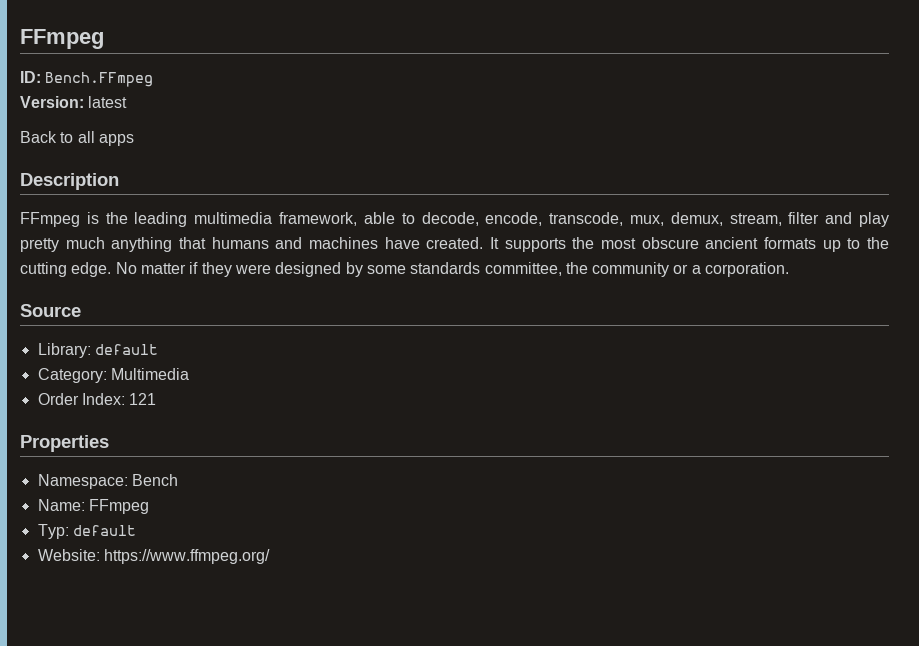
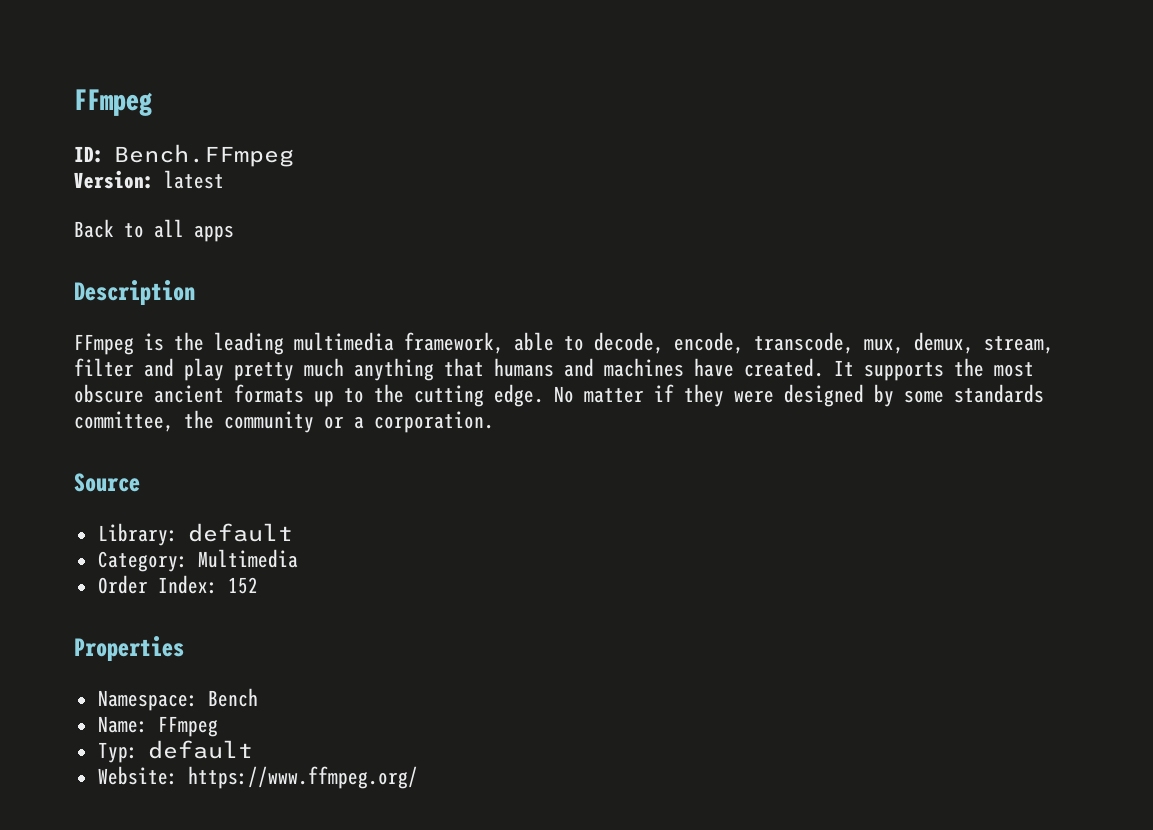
- Order Index: 121
+ Order Index: 152

